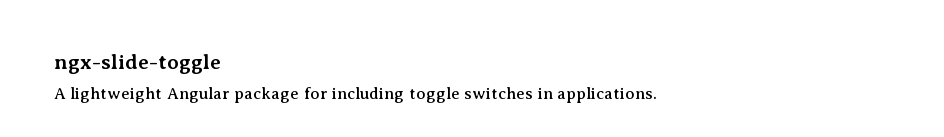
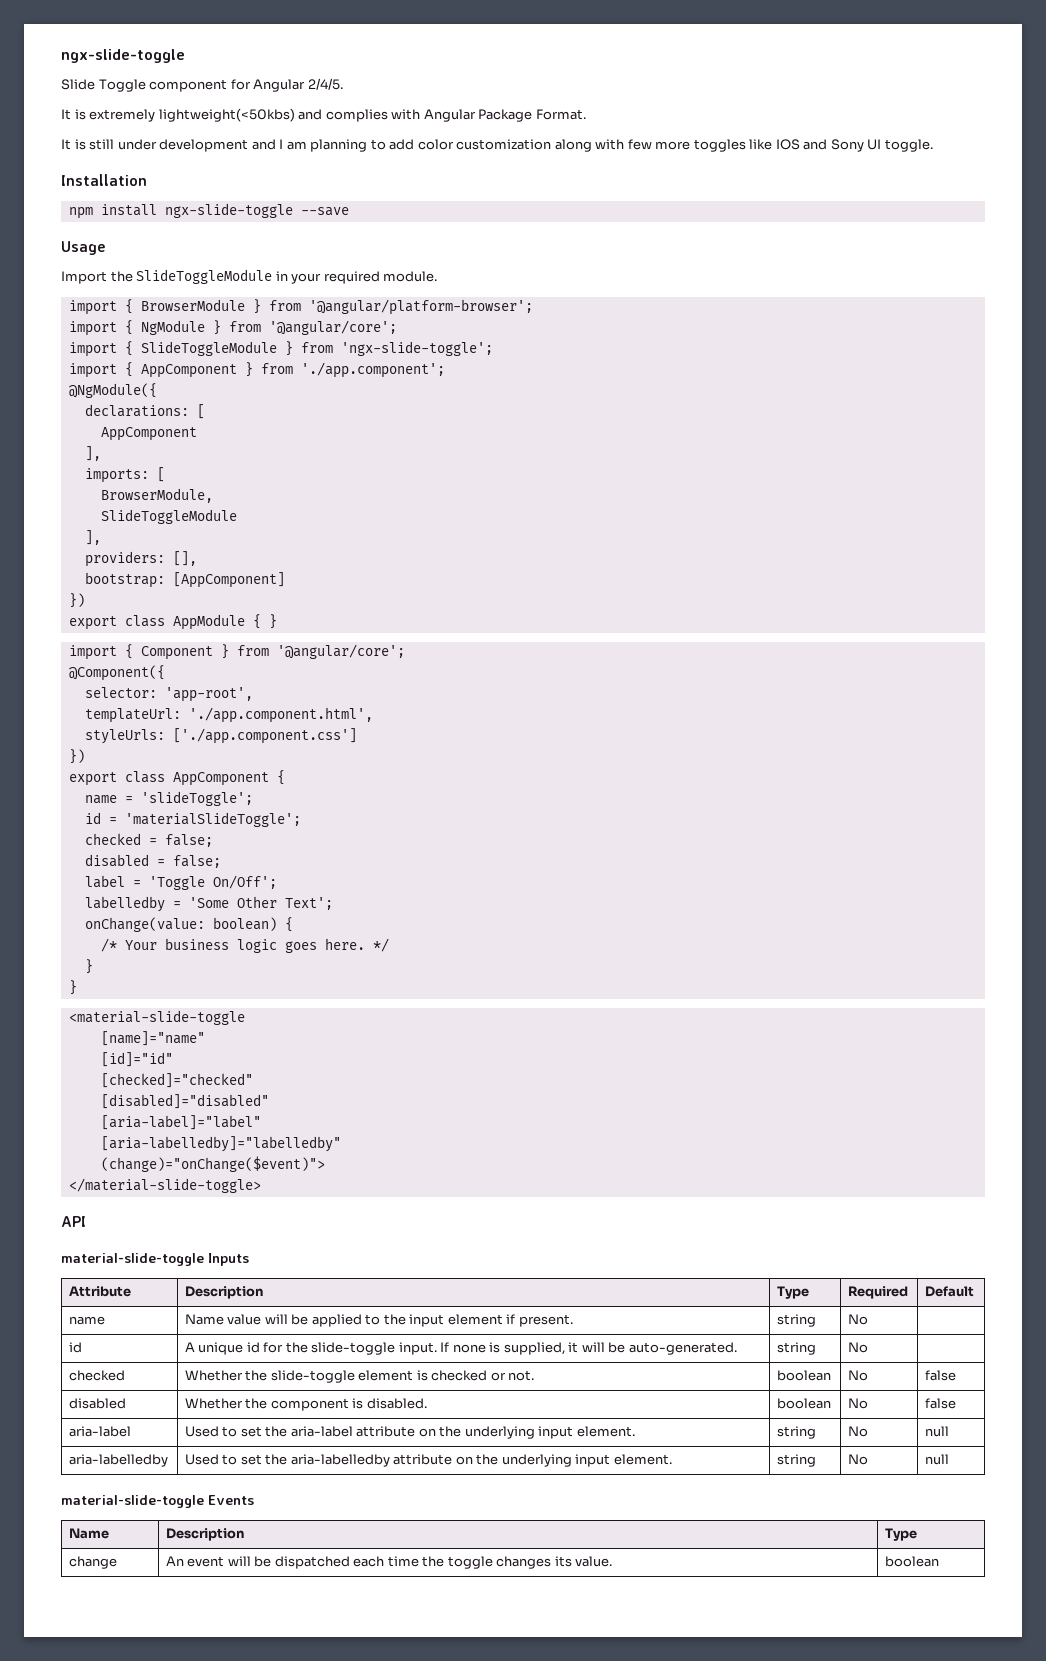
- A lightweight Angular package for including toggle switches in applications.
+ Slide Toggle component for Angular 2/4/5.
+ It is extremely lightweight(<50kbs) and complies with Angular Package Format.
+ It is still under development and I am planning to add color customization along with few more toggles like IOS and Sony UI toggle.
+ Installation
+ npm install ngx-slide-toggle --save
+ Usage
+ Import the SlideToggleModule in your required module.
+ import { BrowserModule } from '@angular/platform-browser';
+ import { NgModule } from '@angular/core';
+ import { SlideToggleModule } from 'ngx-slide-toggle';
+ import { AppComponent } from './app.component';
+ @NgModule({
+ declarations: [
+ AppComponent
+ ],
+ imports: [
+ BrowserModule,
+ SlideToggleModule
+ ],
+ providers: [],
+ bootstrap: [AppComponent]
+ })
+ export class AppModule { }
+ import { Component } from '@angular/core';
+ @Component({
+ selector: 'app-root',
+ templateUrl: './app.component.html',
+ styleUrls: ['./app.component.css']
+ })
+ export class AppComponent {
+ name = 'slideToggle';
+ id = 'materialSlideToggle';
+ checked = false;
+ disabled = false;
+ label = 'Toggle On/Off';
+ labelledby = 'Some Other Text';
+ onChange(value: boolean) {
+ /* Your business logic goes here. */
+ }
+ }
+ <material-slide-toggle
+ [name]="name"
+ [id]="id"
+ [checked]="checked"
+ [disabled]="disabled"
+ [aria-label]="label"
+ [aria-labelledby]="labelledby"
+ (change)="onChange($event)">
+ </material-slide-toggle>
+ API
+ material-slide-toggle Inputs
+ Attribute | Description | Type | Required | Default
+ name | Name value will be applied to the input element if present. | string | No |
+ id | A unique id for the slide-toggle input. If none is supplied, it will be auto-generated. | string | No |
+ checked | Whether the slide-toggle element is checked or not. | boolean | No | false
+ disabled | Whether the component is disabled. | boolean | No | false
+ aria-label | Used to set the aria-label attribute on the underlying input element. | string | No | null
+ aria-labelledby | Used to set the aria-labelledby attribute on the underlying input element. | string | No | null
+ material-slide-toggle Events
+ Name | Description | Type
+ change | An event will be dispatched each time the toggle changes its value. | boolean

